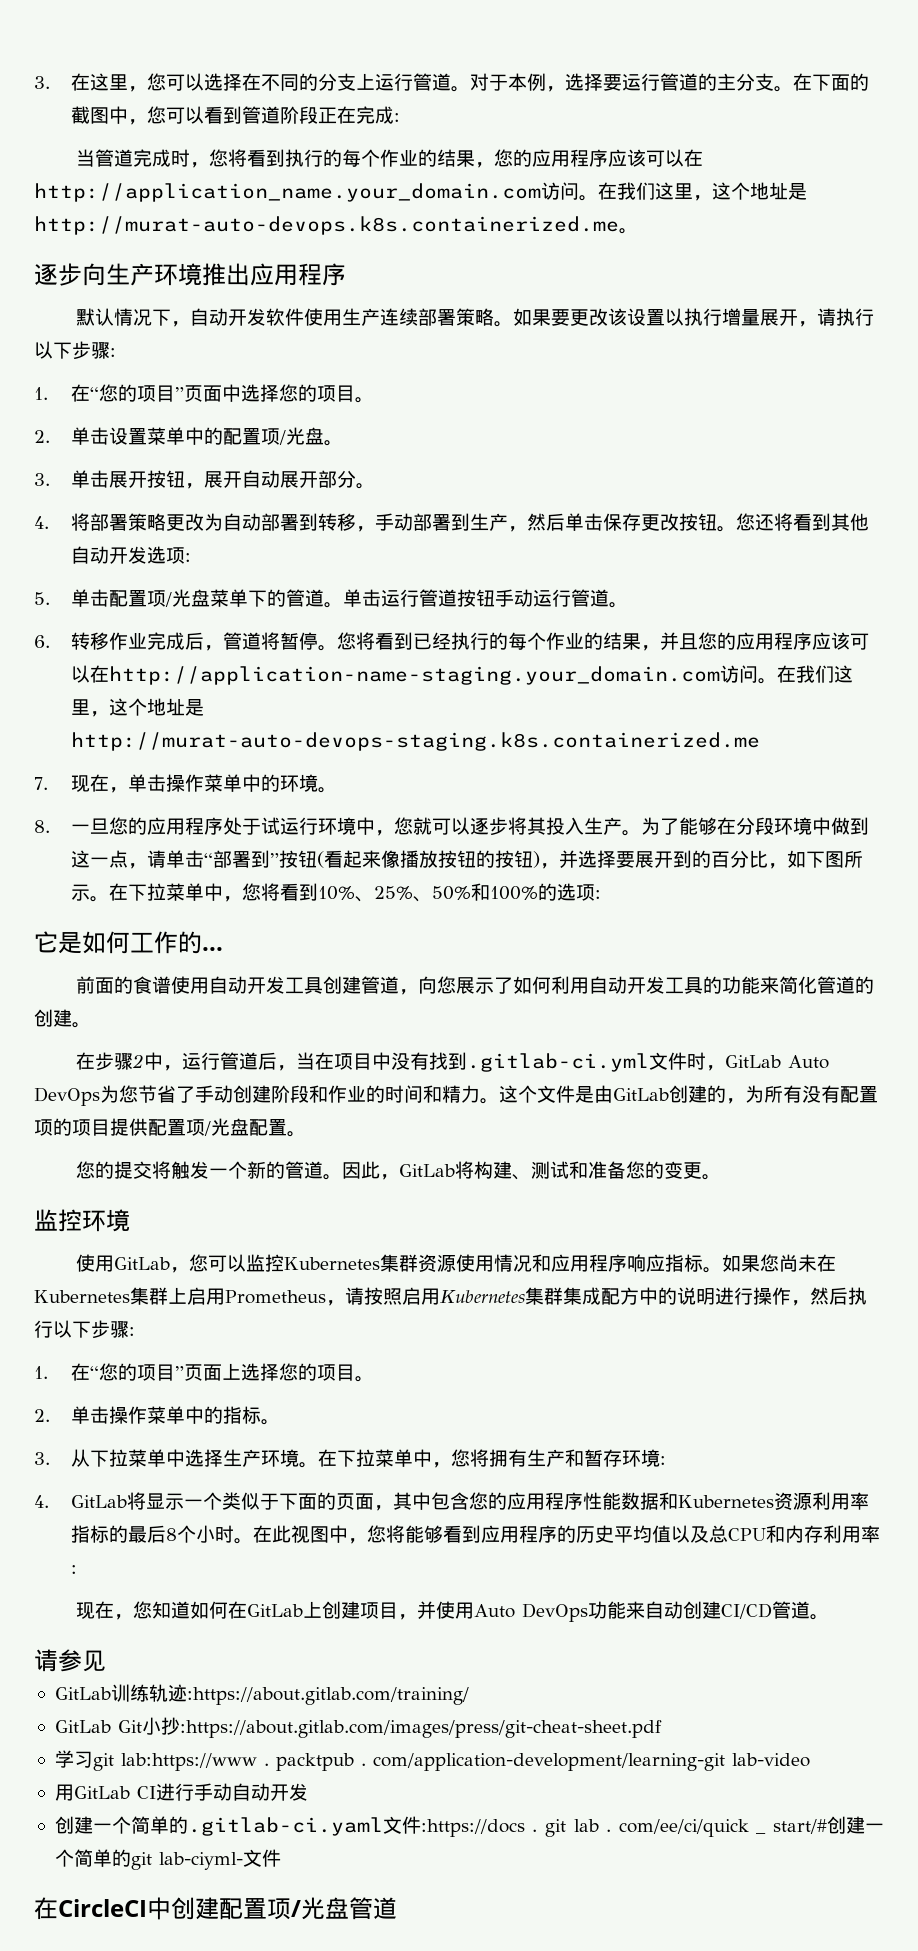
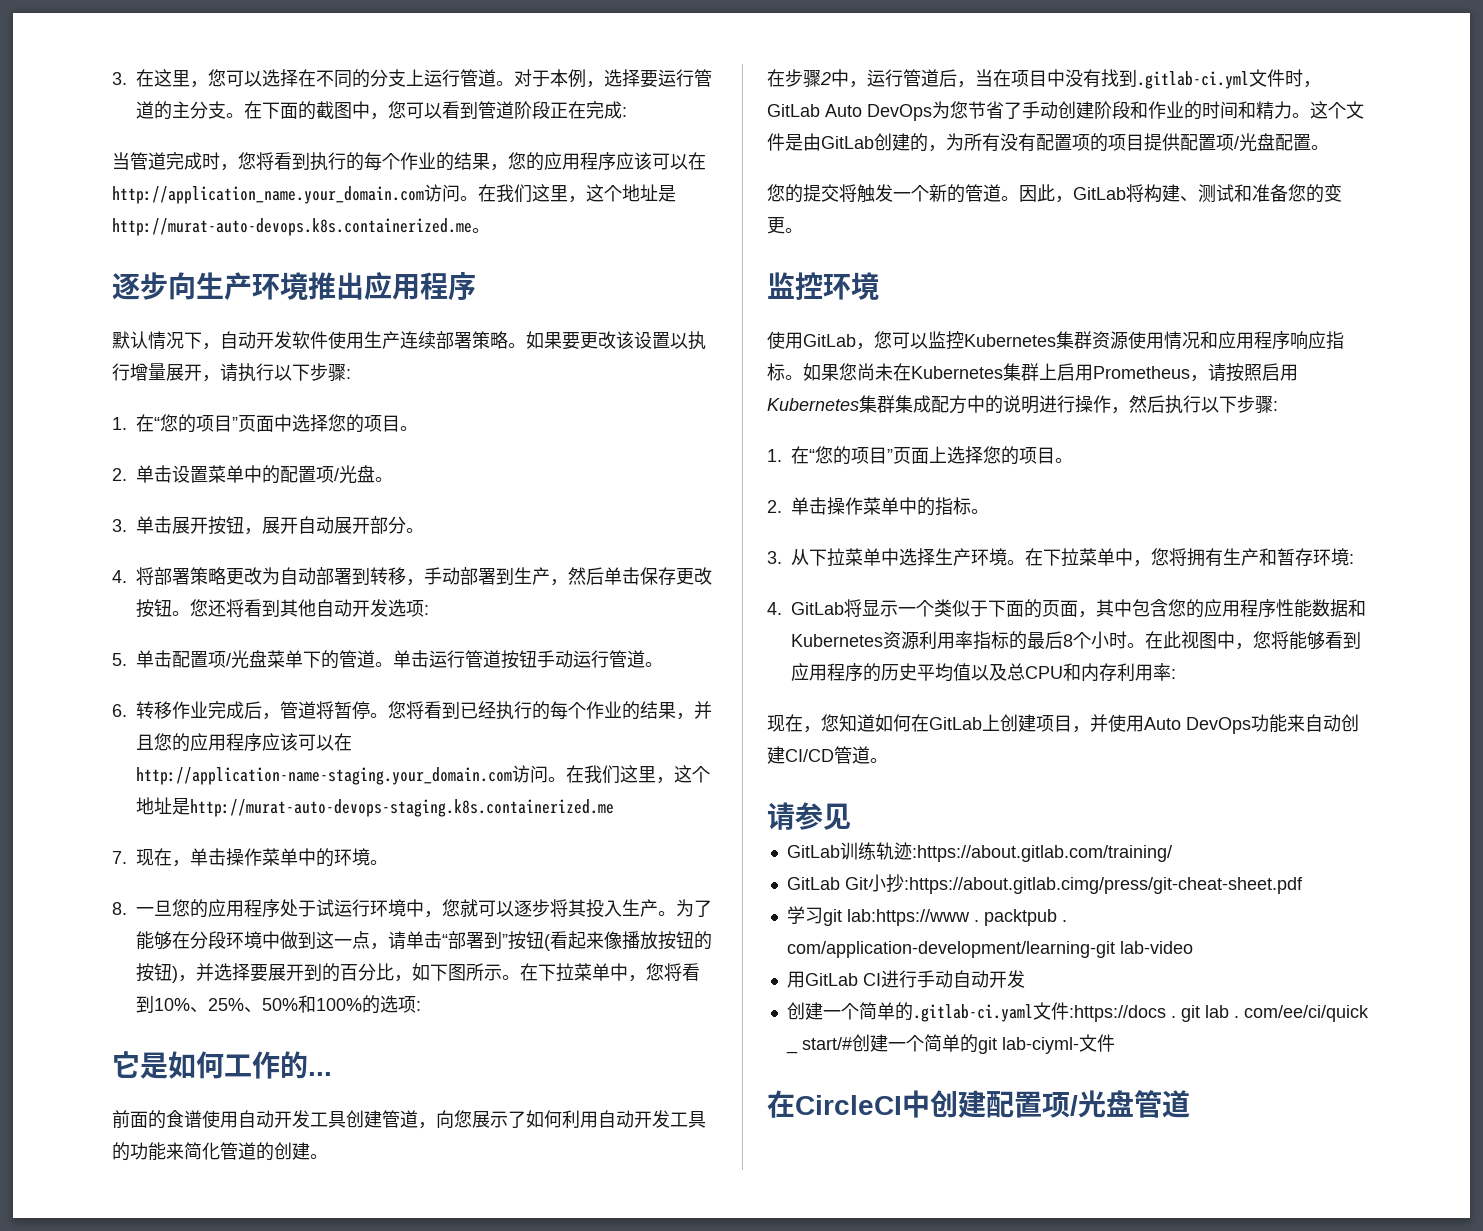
- GitLab Git小抄:https://about.gitlab.com/images/press/git-cheat-sheet.pdf
+ GitLab Git小抄:https://about.gitlab.cimg/press/git-cheat-sheet.pdf

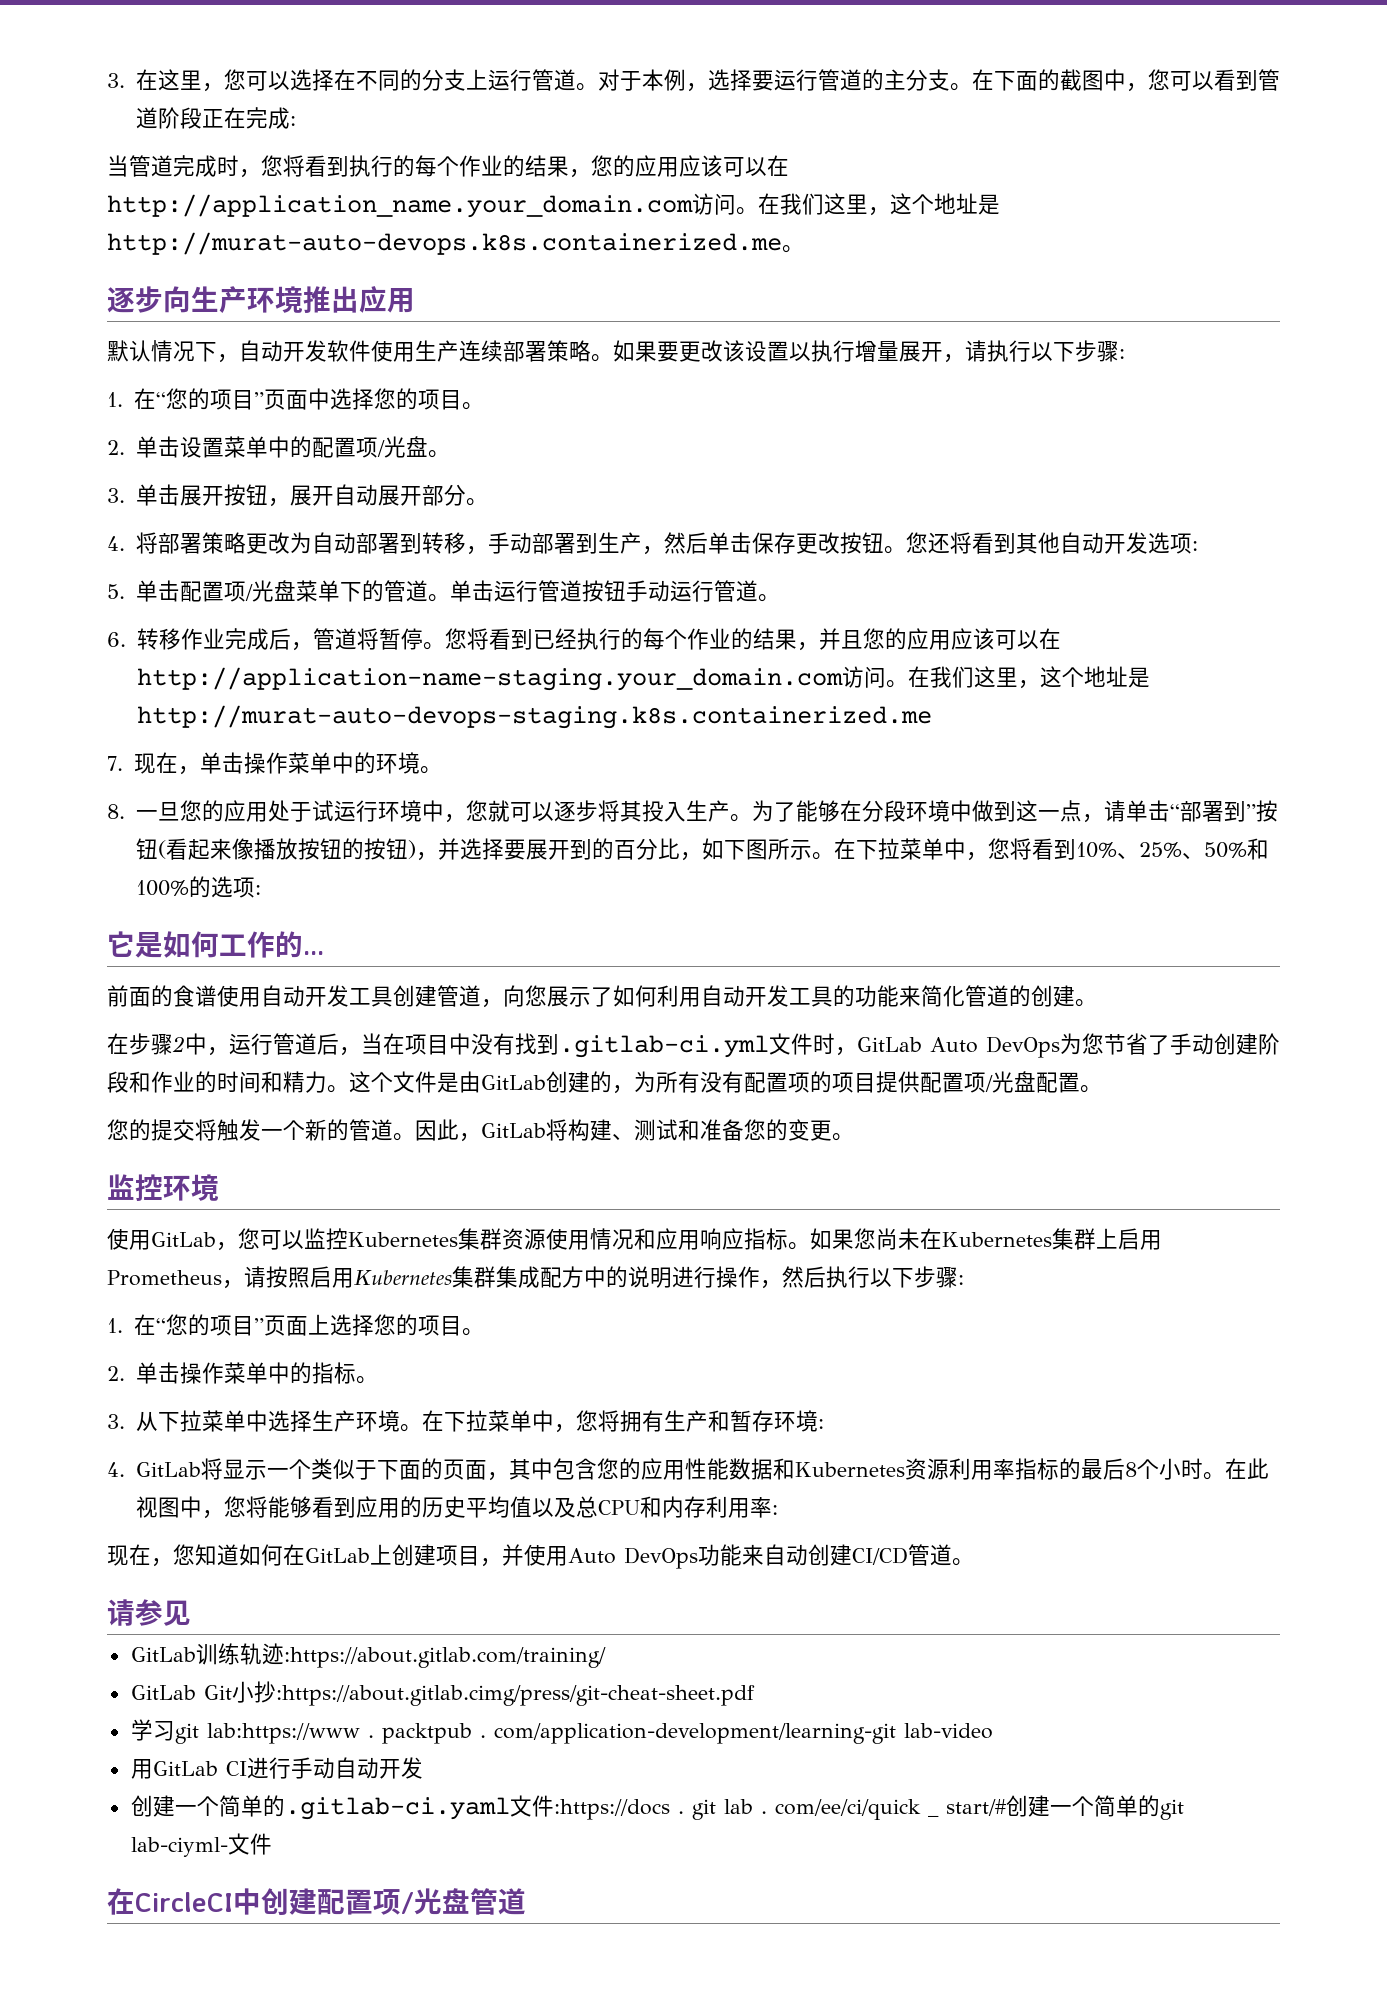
- 当管道完成时，您将看到执行的每个作业的结果，您的应用程序应该可以在http://application_name.your_domain.com访问。
+ 当管道完成时，您将看到执行的每个作业的结果，您的应用应该可以在http://application_name.your_domain.com访问。
- 逐步向生产环境推出应用程序
+ 逐步向生产环境推出应用
- 您将看到已经执行的每个作业的结果，并且您的应用程序应该可以在http://application-name-staging.your_domain.com访问。
+ 您将看到已经执行的每个作业的结果，并且您的应用应该可以在http://application-name-staging.your_domain.com访问。
- 8.一旦您的应用程序处于试运行环境中，您就可以逐步将其投入生产。
+ 8.一旦您的应用处于试运行环境中，您就可以逐步将其投入生产。
- 使用GitLab，您可以监控Kubernetes集群资源使用情况和应用程序响应指标。
+ 使用GitLab，您可以监控Kubernetes集群资源使用情况和应用响应指标。
- 4. GitLab将显示一个类似于下面的页面，其中包含您的应用程序性能数据和Kubernetes资源利用率指标的最后8个小时。
+ 4. GitLab将显示一个类似于下面的页面，其中包含您的应用性能数据和Kubernetes资源利用率指标的最后8个小时。
- 在此视图中，您将能够看到应用程序的历史平均值以及总CPU和内存利用率:
+ 在此视图中，您将能够看到应用的历史平均值以及总CPU和内存利用率:

